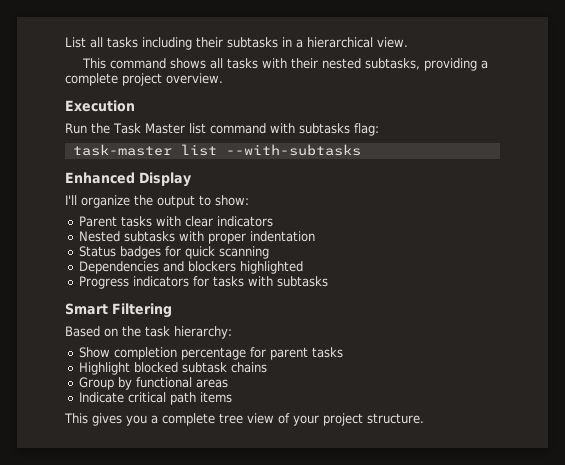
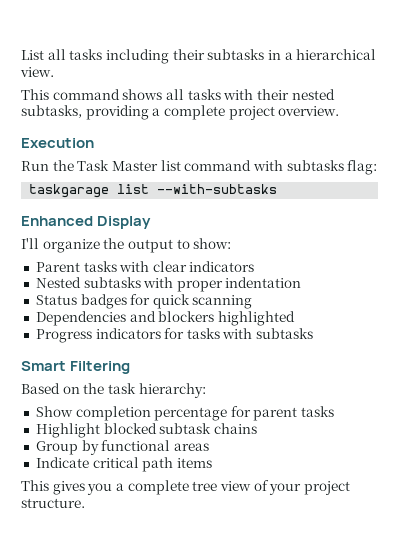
- task-master list --with-subtasks
+ taskgarage list --with-subtasks

